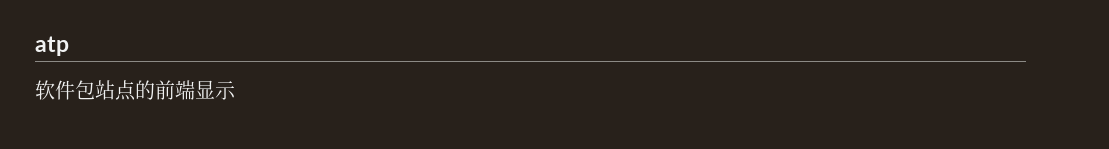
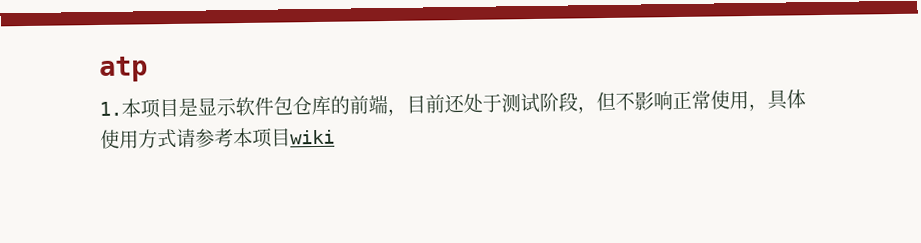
- 软件包站点的前端显示
+ 1.本项目是显示软件包仓库的前端，目前还处于测试阶段，但不影响正常使用，具体使用方式请参考本项目wiki

